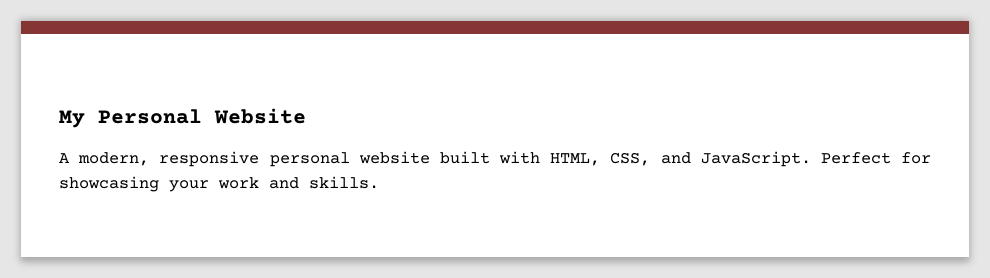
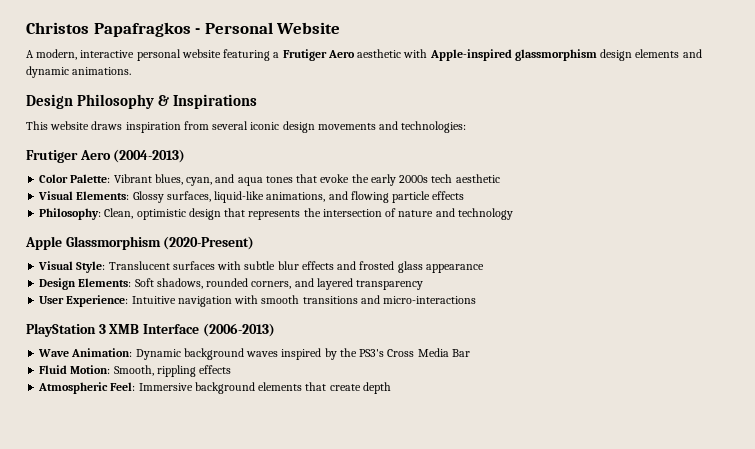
- My Personal Website
+ Christos Papafragkos - Personal Website
- A modern, responsive personal website built with HTML, CSS, and JavaScript. Perfect for showcasing your work and skills.
+ A modern, interactive personal website featuring a Frutiger Aero aesthetic with Apple-inspired glassmorphism design elements and dynamic animations.
+ Design Philosophy & Inspirations
+ This website draws inspiration from several iconic design movements and technologies:
+ Frutiger Aero (2004-2013)
+ Color Palette: Vibrant blues, cyan, and aqua tones that evoke the early 2000s tech aesthetic
+ Visual Elements: Glossy surfaces, liquid-like animations, and flowing particle effects
+ Philosophy: Clean, optimistic design that represents the intersection of nature and technology
+ Apple Glassmorphism (2020-Present)
+ Visual Style: Translucent surfaces with subtle blur effects and frosted glass appearance
+ Design Elements: Soft shadows, rounded corners, and layered transparency
+ User Experience: Intuitive navigation with smooth transitions and micro-interactions
+ PlayStation 3 XMB Interface (2006-2013)
+ Wave Animation: Dynamic background waves inspired by the PS3's Cross Media Bar
+ Fluid Motion: Smooth, rippling effects
+ Atmospheric Feel: Immersive background elements that create depth

